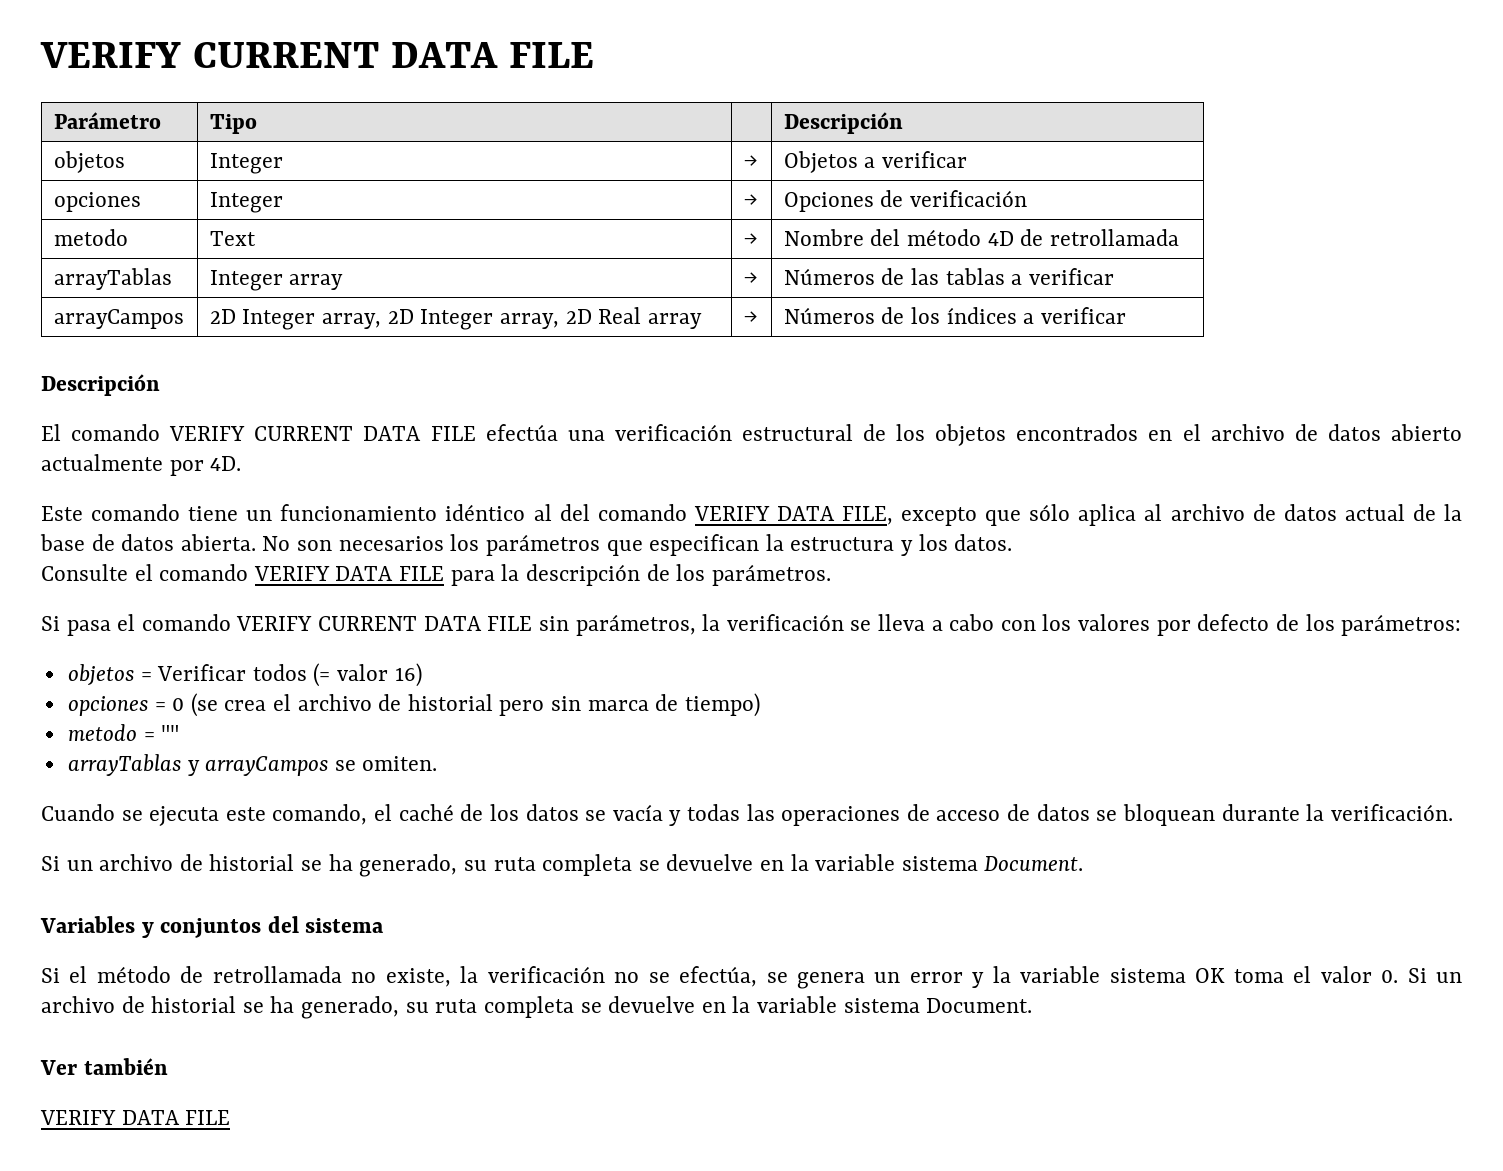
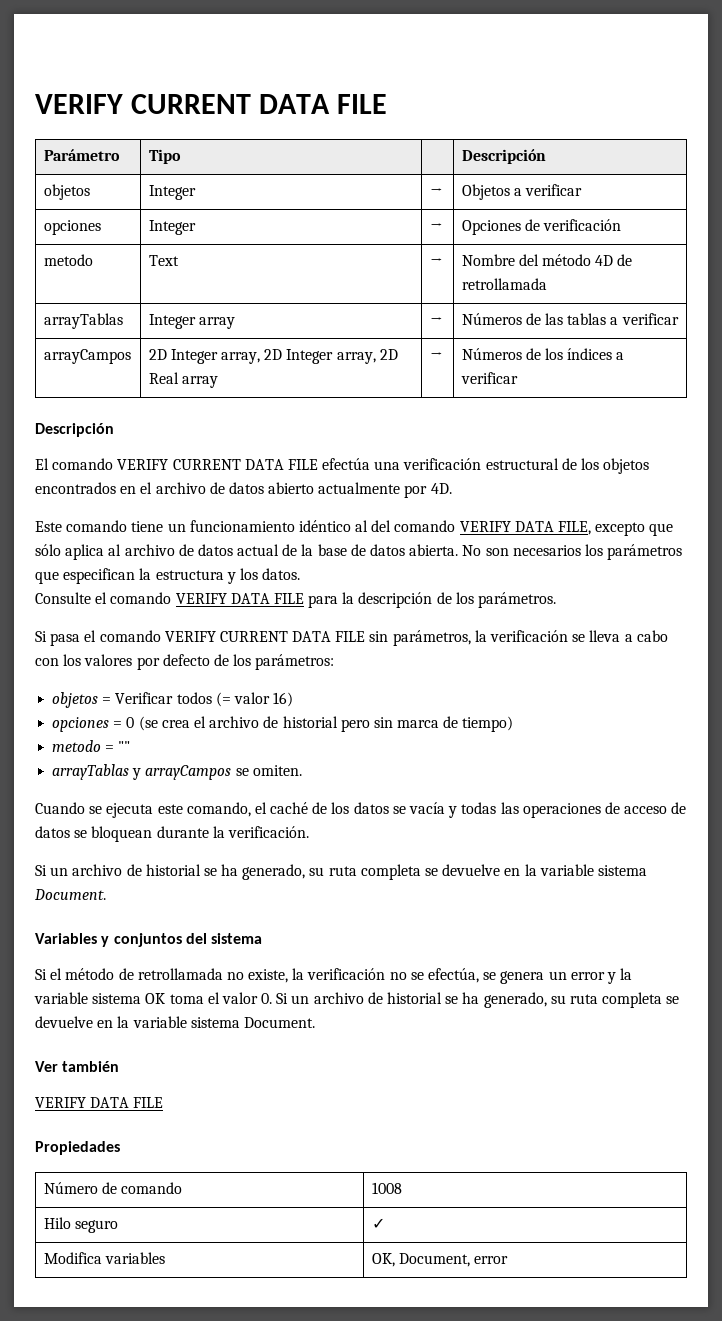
+ Propiedades
+ Número de comando | 1008
+ Hilo seguro | ✓
+ Modifica variables | OK, Document, error

